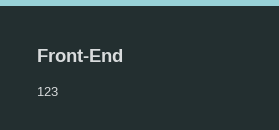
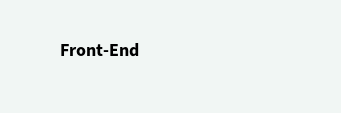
- 123

